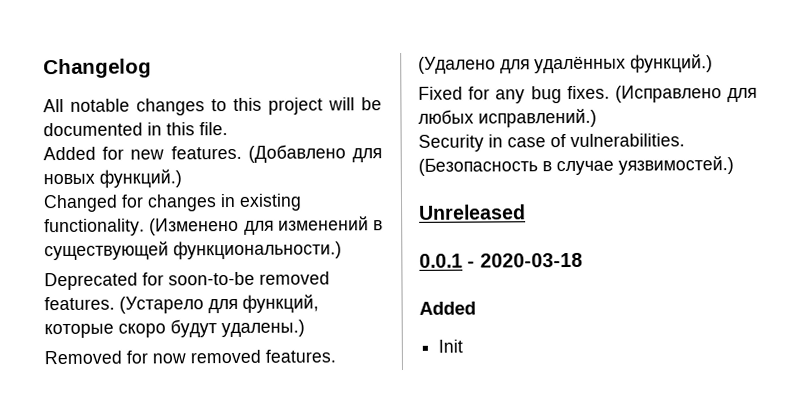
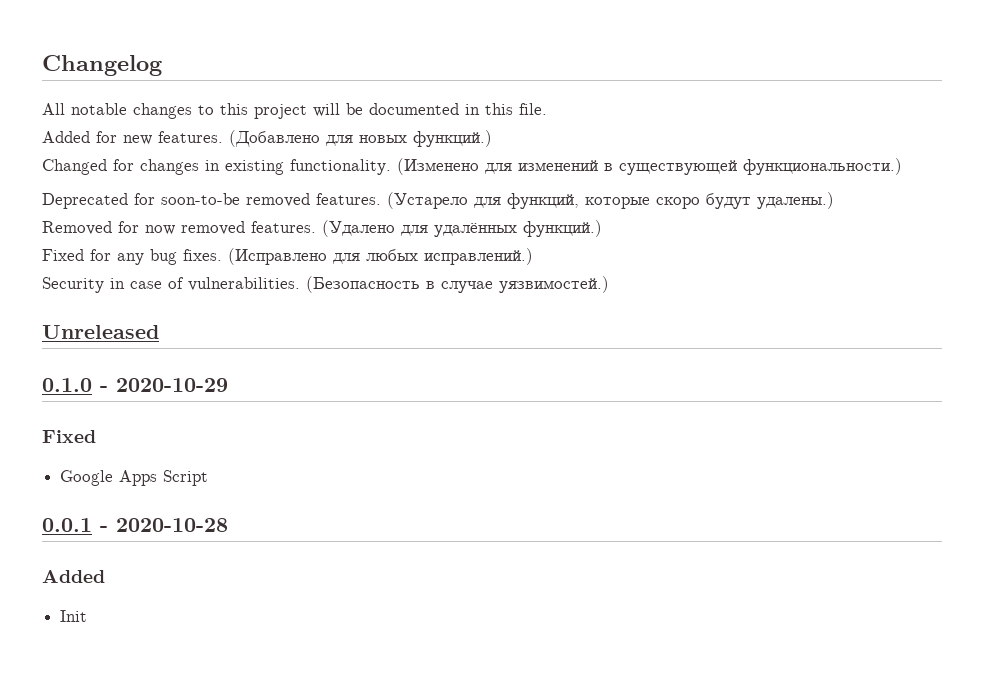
+ 0.1.0 - 2020-10-29
+ Fixed
+ Google Apps Script
- 0.0.1 - 2020-03-18
+ 0.0.1 - 2020-10-28

